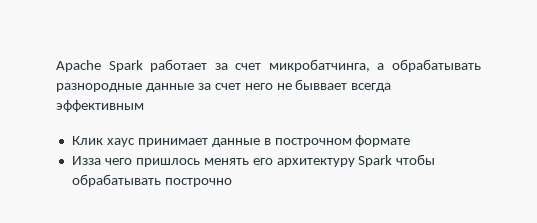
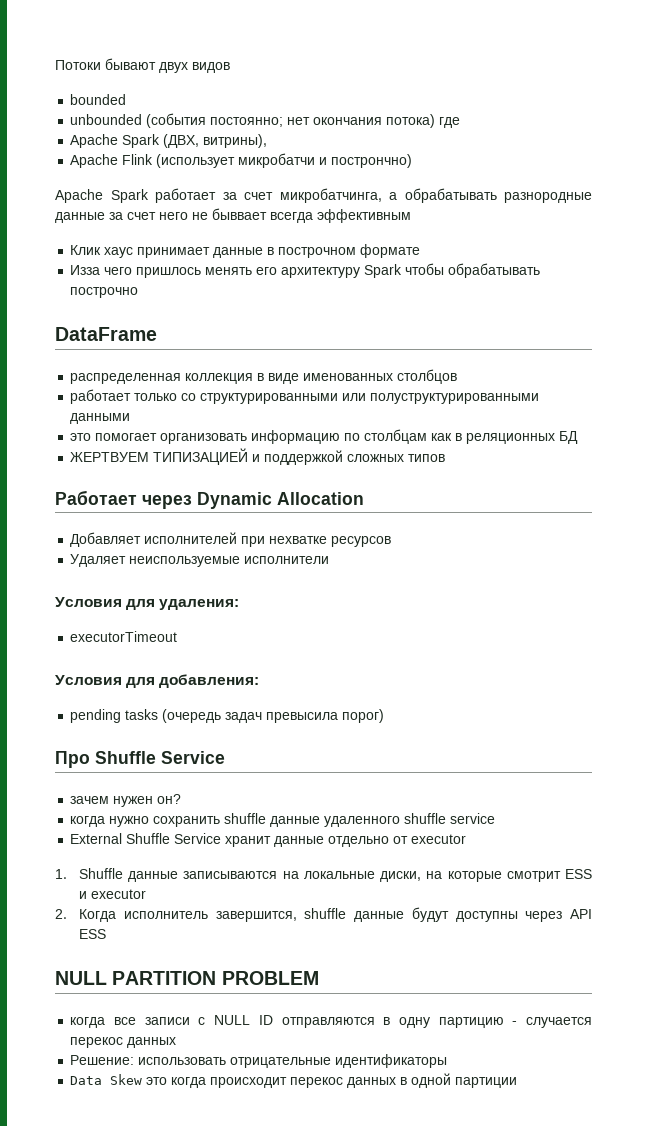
+ Потоки бывают двух видов
+ bounded
+ unbounded (события постоянно; нет окончания потока) где
+ Apache Spark (ДВХ, витрины),
+ Apache Flink (использует микробатчи и пострончно)
+ DataFrame
+ распределенная коллекция в виде именованных столбцов
+ работает только со структурированными или полуструктурированными данными
+ это помогает организовать информацию по столбцам как в реляционных БД
+ ЖЕРТВУЕМ ТИПИЗАЦИЕЙ и поддержкой сложных типов
+ Работает через Dynamic Allocation
+ Добавляет исполнителей при нехватке ресурсов
+ Удаляет неиспользуемые исполнители
+ Условия для удаления:
+ executorTimeout
+ Условия для добавления:
+ pending tasks (очередь задач превысила порог)
+ Про Shuffle Service
+ зачем нужен он?
+ когда нужно сохранить shuffle данные удаленного shuffle service
+ External Shuffle Service хранит данные отдельно от executor
+ 1. Shuffle данные записываются на локальные диски, на которые смотрит ESS и executor
+ 2. Когда исполнитель завершится, shuffle данные будут доступны через API ESS
+ NULL PARTITION PROBLEM
+ когда все записи с NULL ID отправляются в одну партицию - случается перекос данных
+ Решение: использовать отрицательные идентификаторы
+ Data Skew это когда происходит перекос данных в одной партиции

